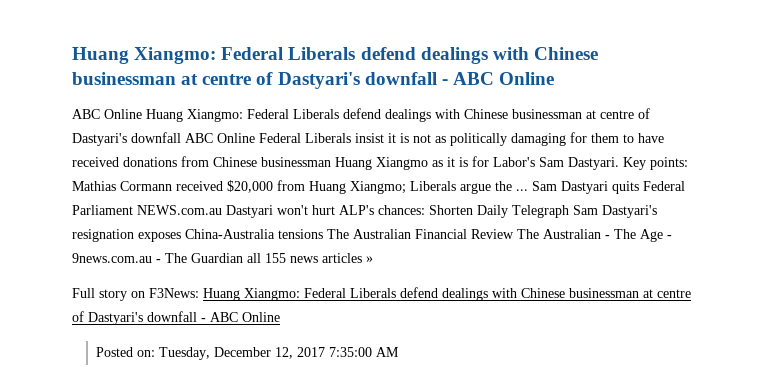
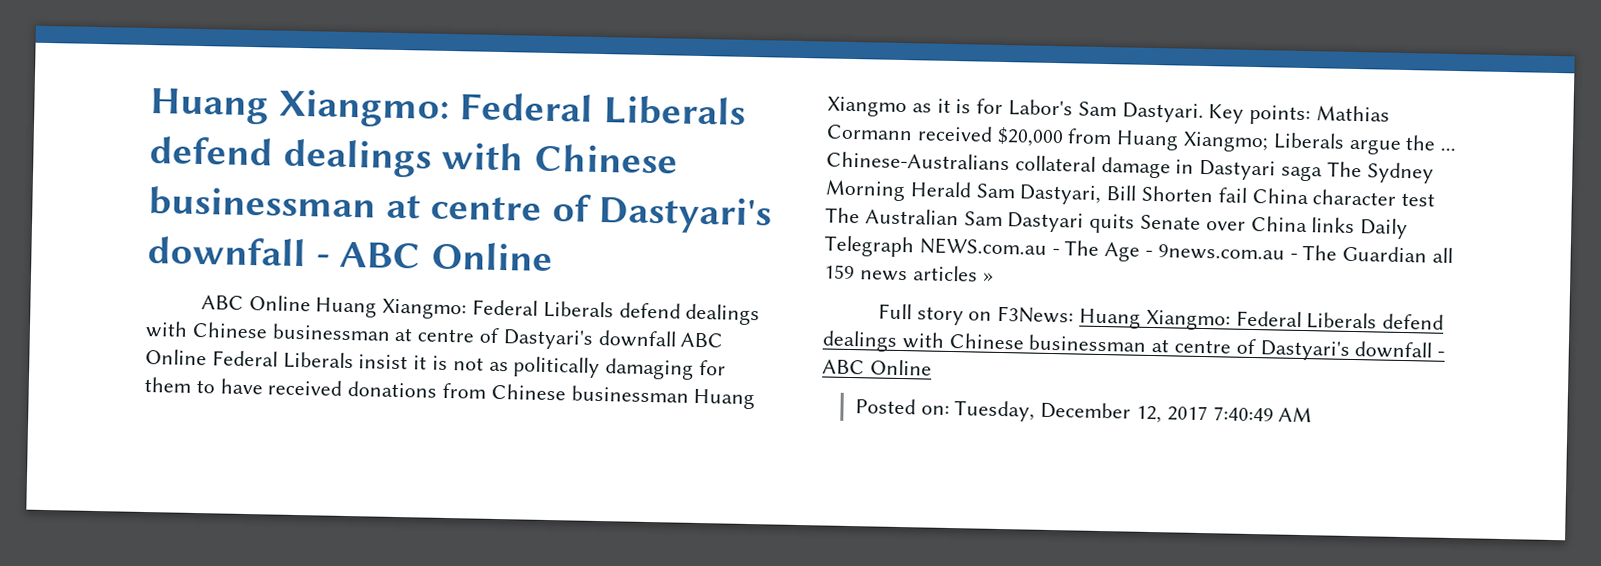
- Sam Dastyari quits Federal Parliament NEWS.com.au Dastyari won't hurt ALP's chances: Shorten Daily Telegraph Sam Dastyari's resignation exposes China-Australia tensions The Australian Financial Review The Australian - The Age - 9news.com.au - The Guardian all 155 news articles »
+ Chinese-Australians collateral damage in Dastyari saga The Sydney Morning Herald Sam Dastyari, Bill Shorten fail China character test The Australian Sam Dastyari quits Senate over China links Daily Telegraph NEWS.com.au - The Age - 9news.com.au - The Guardian all 159 news articles »
- Posted on: Tuesday, December 12, 2017 7:35:00 AM
+ Posted on: Tuesday, December 12, 2017 7:40:49 AM

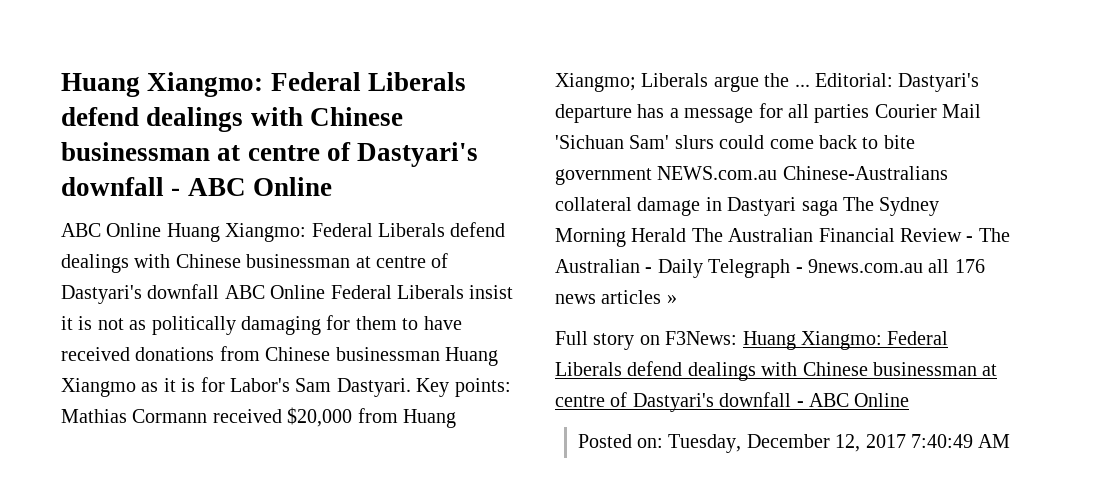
- Chinese-Australians collateral damage in Dastyari saga The Sydney Morning Herald Sam Dastyari, Bill Shorten fail China character test The Australian Sam Dastyari quits Senate over China links Daily Telegraph NEWS.com.au - The Age - 9news.com.au - The Guardian all 159 news articles »
+ Editorial: Dastyari's departure has a message for all parties Courier Mail 'Sichuan Sam' slurs could come back to bite government NEWS.com.au Chinese-Australians collateral damage in Dastyari saga The Sydney Morning Herald The Australian Financial Review - The Australian - Daily Telegraph - 9news.com.au all 176 news articles »

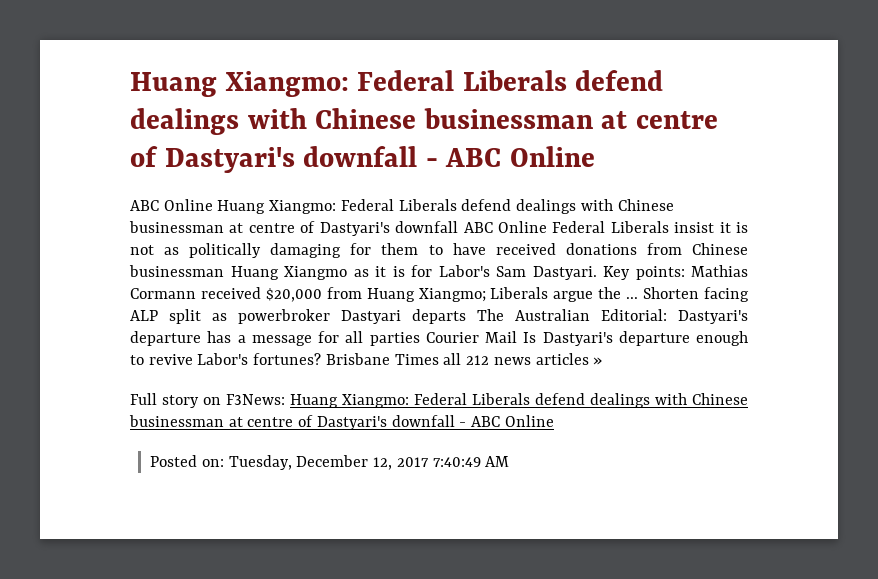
- Editorial: Dastyari's departure has a message for all parties Courier Mail 'Sichuan Sam' slurs could come back to bite government NEWS.com.au Chinese-Australians collateral damage in Dastyari saga The Sydney Morning Herald The Australian Financial Review - The Australian - Daily Telegraph - 9news.com.au all 176 news articles »
+ Shorten facing ALP split as powerbroker Dastyari departs The Australian Editorial: Dastyari's departure has a message for all parties Courier Mail Is Dastyari's departure enough to revive Labor's fortunes? Brisbane Times all 212 news articles »

